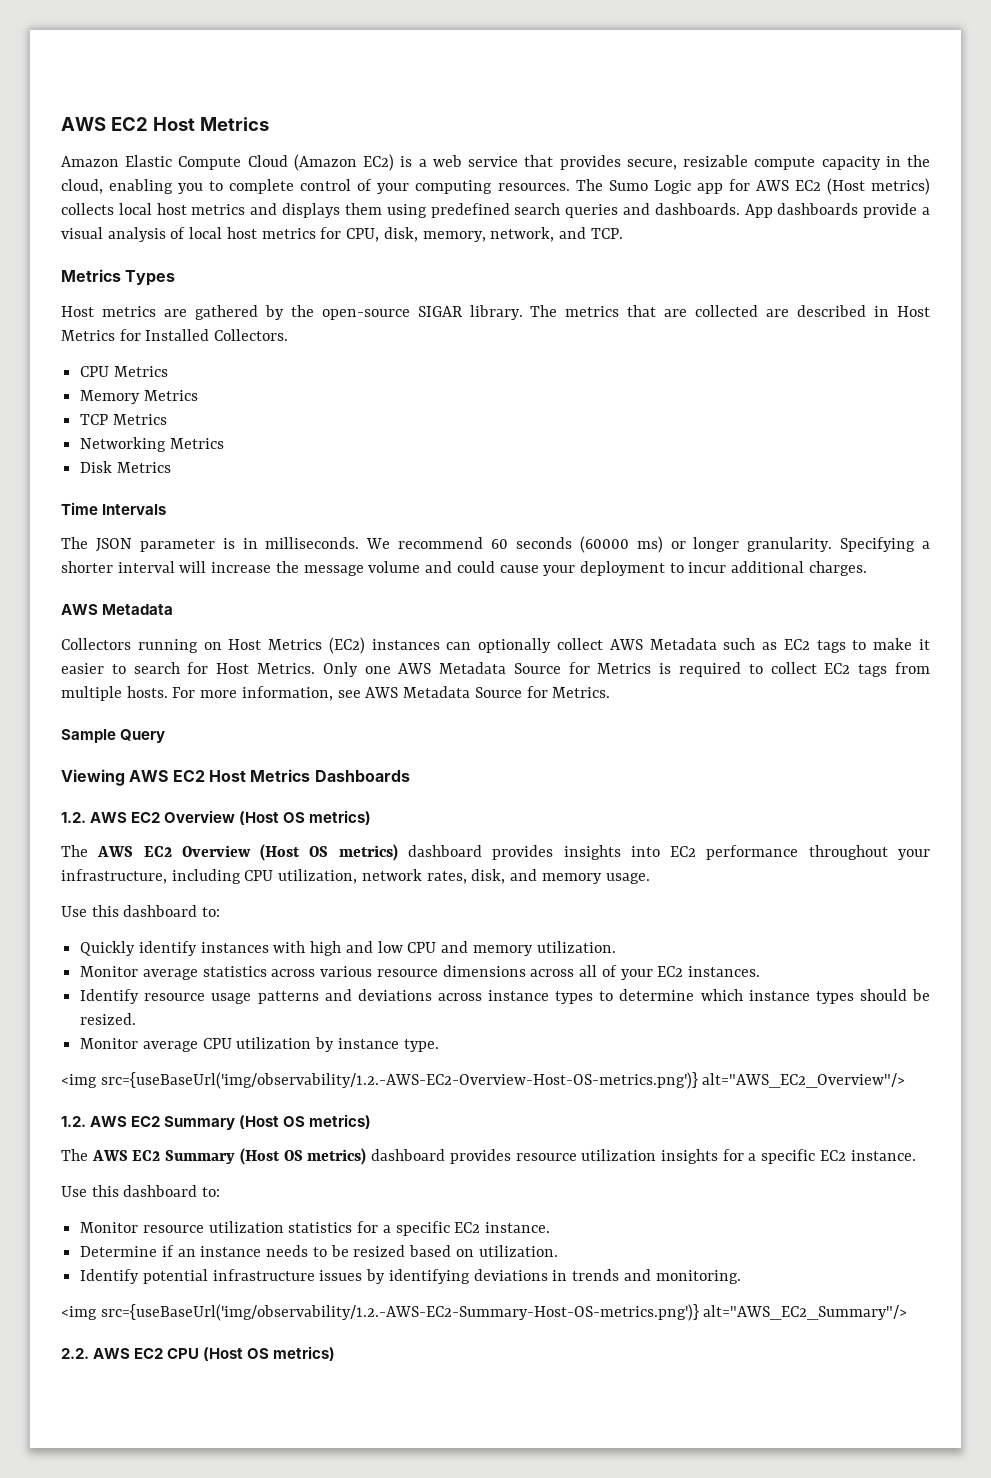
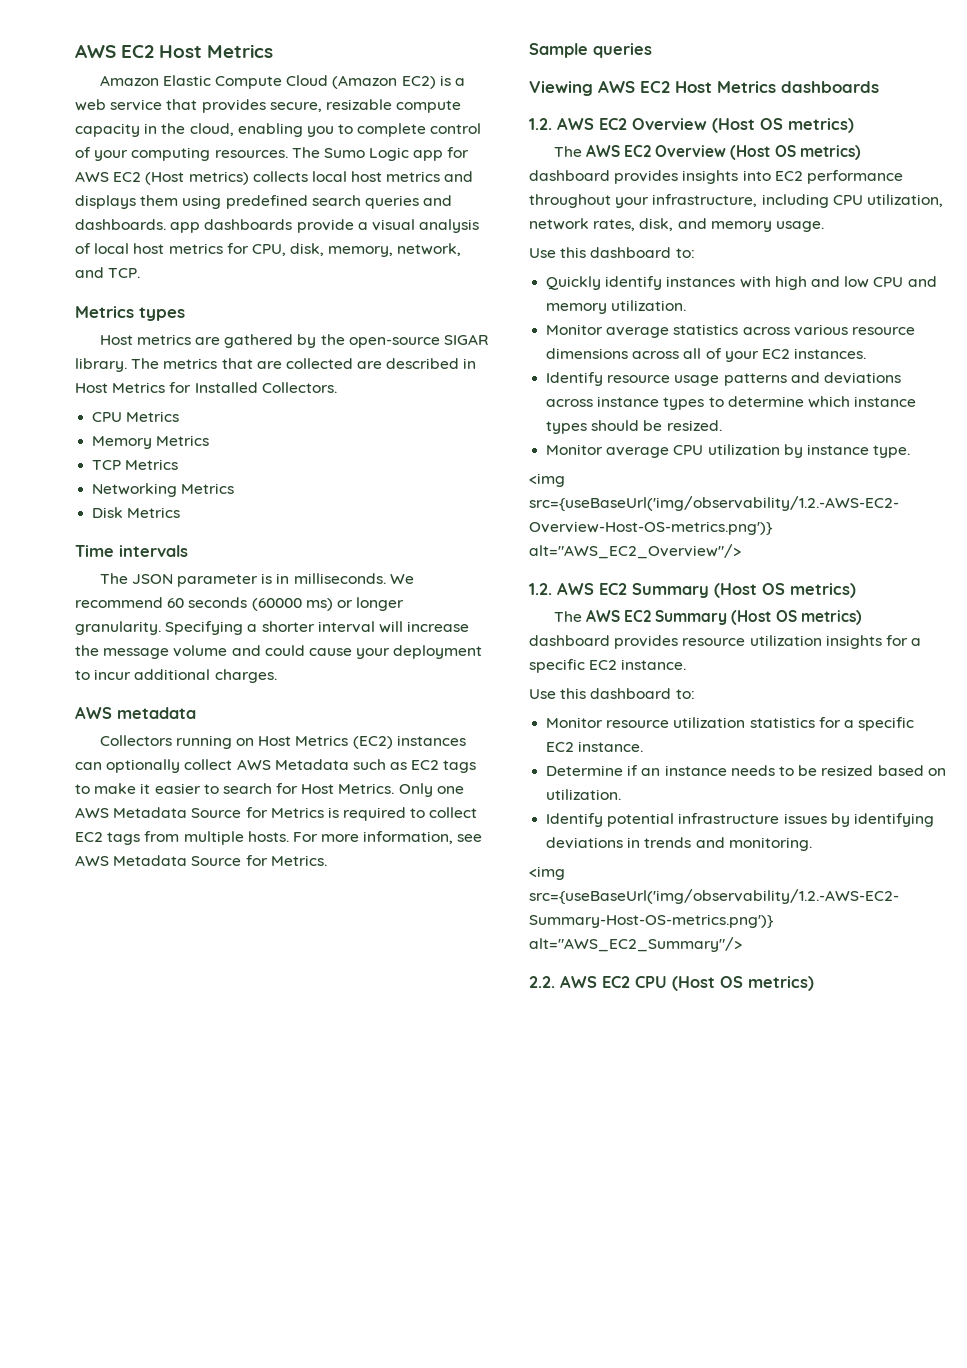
- The Sumo Logic app for AWS EC2 (Host metrics) collects local host metrics and displays them using predefined search queries and dashboards. App dashboards provide a visual analysis of local host metrics for CPU, disk, memory, network, and TCP.
+ The Sumo Logic app for AWS EC2 (Host metrics) collects local host metrics and displays them using predefined search queries and dashboards. app dashboards provide a visual analysis of local host metrics for CPU, disk, memory, network, and TCP.
- Metrics Types
+ Metrics types
- Time Intervals
+ Time intervals
  Specifying a shorter interval will increase the message volume and could cause your deployment to incur additional charges.
- AWS Metadata
+ AWS metadata
- Sample Query
+ Sample queries
- Viewing AWS EC2 Host Metrics Dashboards
+ Viewing AWS EC2 Host Metrics dashboards

